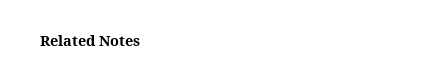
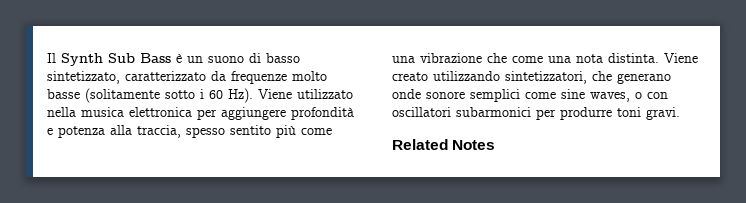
+ Il Synth Sub Bass è un suono di basso sintetizzato, caratterizzato da frequenze molto basse (solitamente sotto i 60 Hz). Viene utilizzato nella musica elettronica per aggiungere profondità e potenza alla traccia, spesso sentito più come una vibrazione che come una nota distinta. Viene creato utilizzando sintetizzatori, che generano onde sonore semplici come sine waves, o con oscillatori subarmonici per produrre toni gravi.

